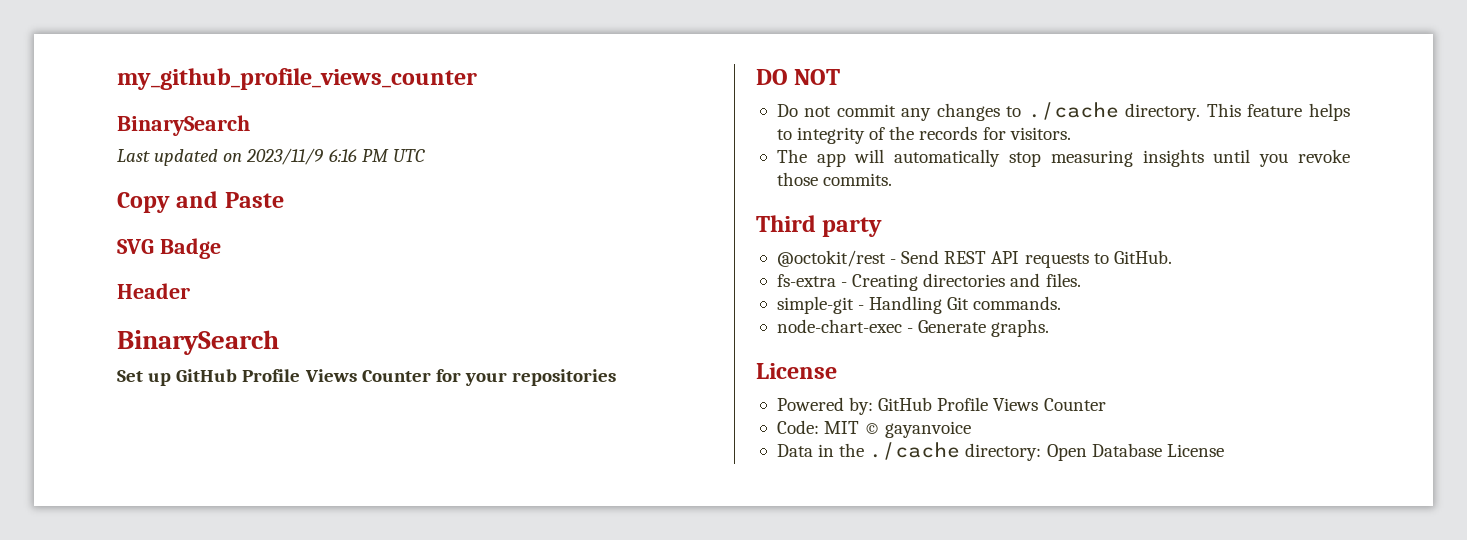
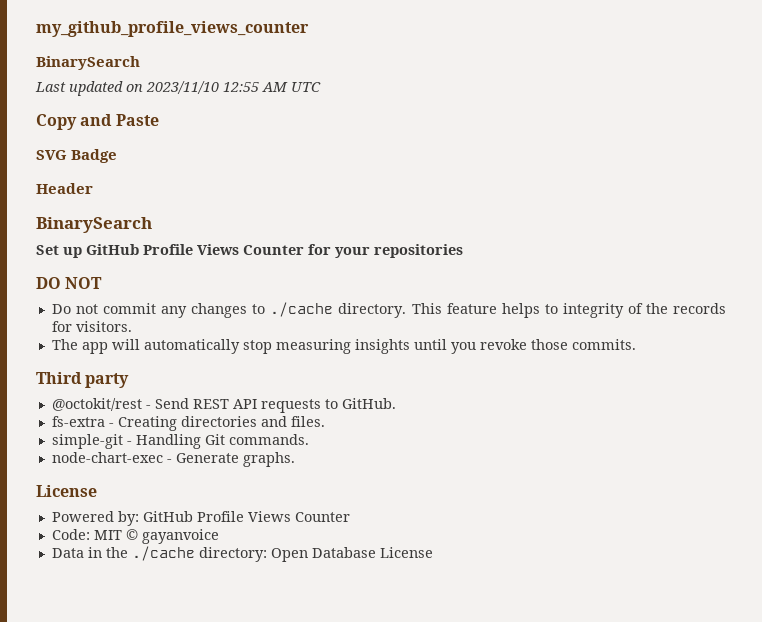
- Last updated on 2023/11/9 6:16 PM UTC
+ Last updated on 2023/11/10 12:55 AM UTC

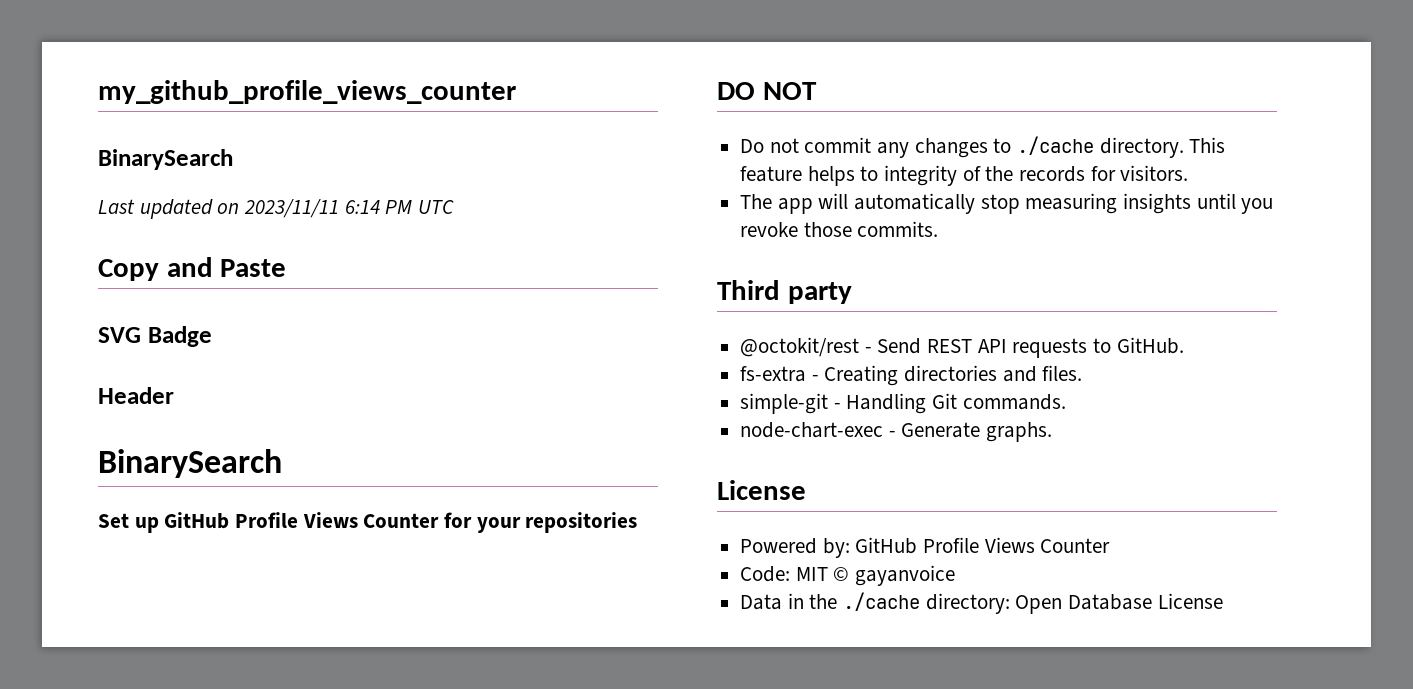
- Last updated on 2023/11/10 12:55 AM UTC
+ Last updated on 2023/11/11 6:14 PM UTC

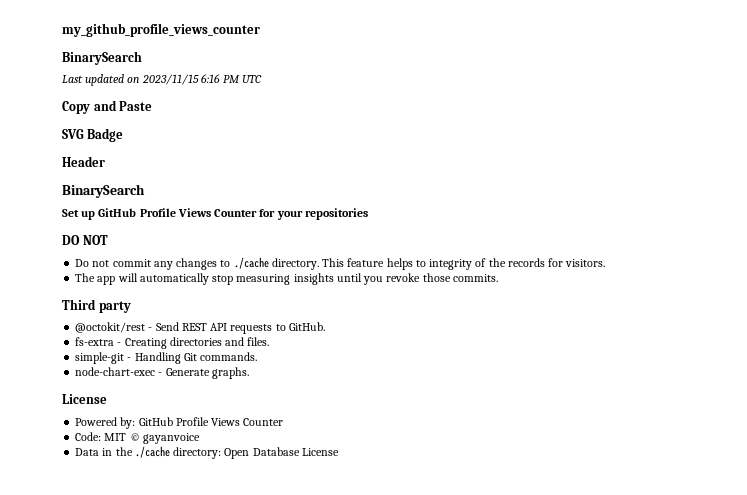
- Last updated on 2023/11/11 6:14 PM UTC
+ Last updated on 2023/11/15 6:16 PM UTC

